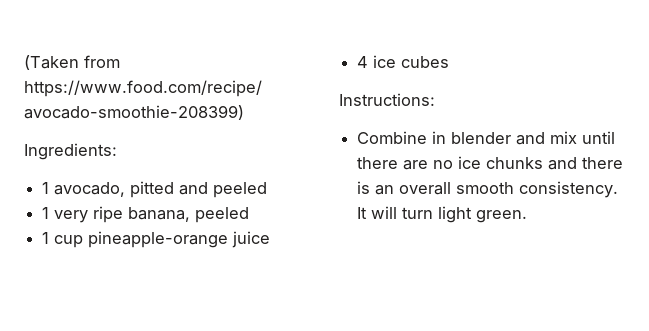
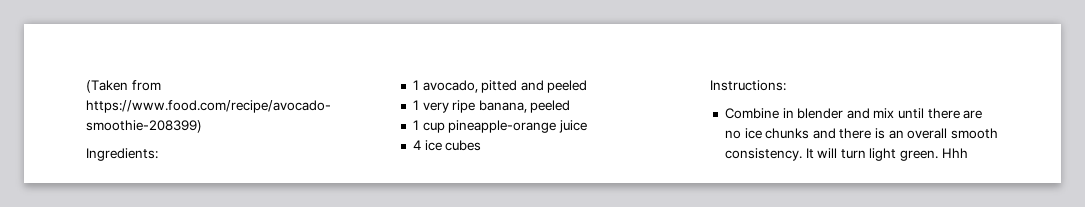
+ Hhh

